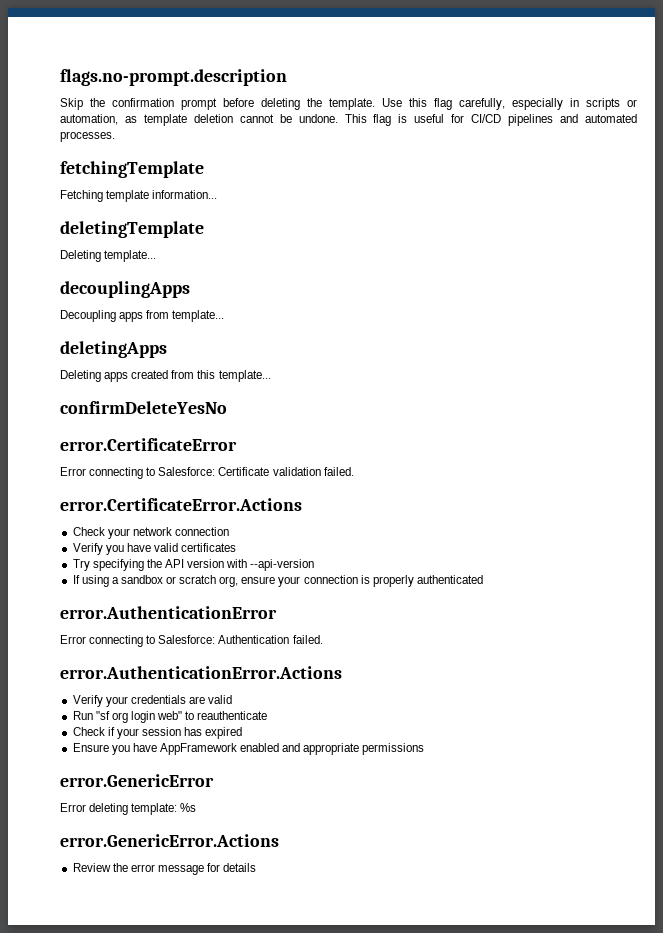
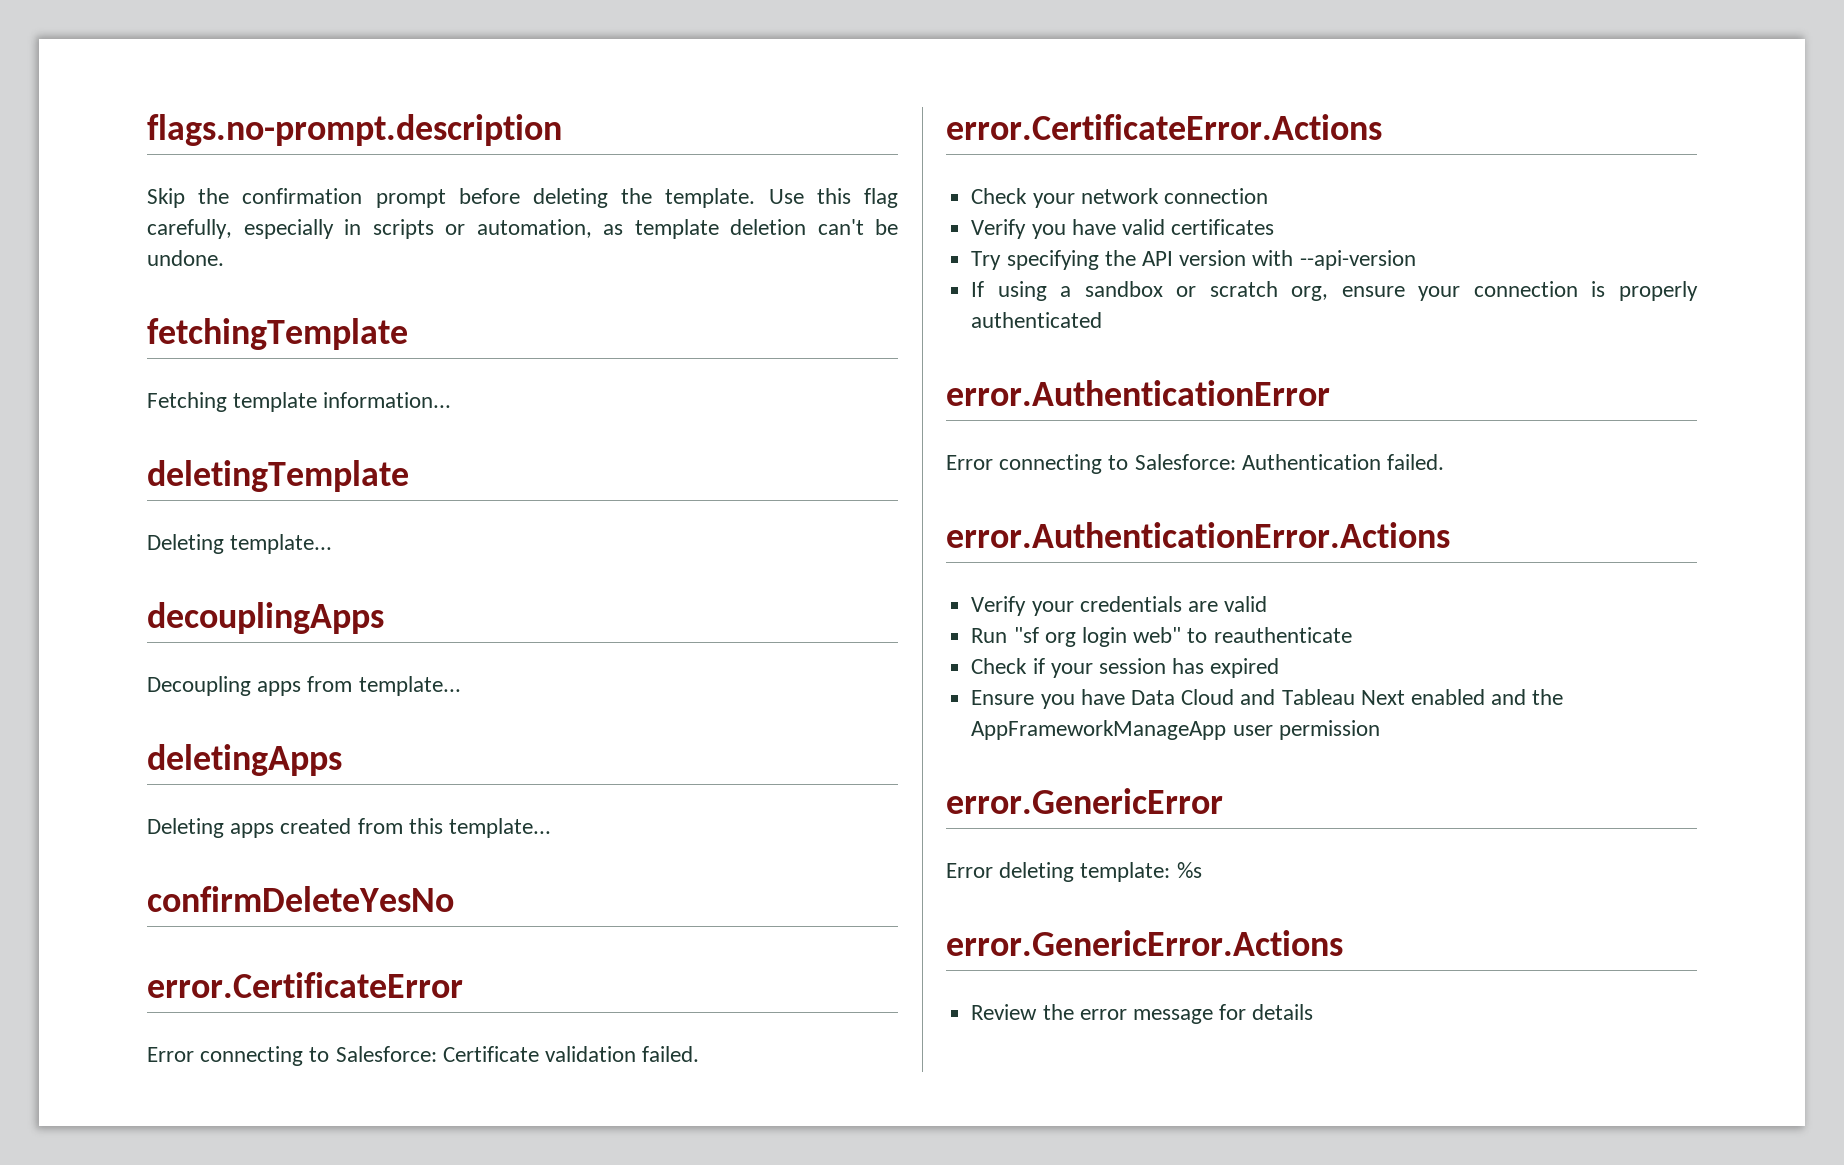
- Use this flag carefully, especially in scripts or automation, as template deletion cannot be undone. This flag is useful for CI/CD pipelines and automated processes.
+ Use this flag carefully, especially in scripts or automation, as template deletion can't be undone.
- Ensure you have AppFramework enabled and appropriate permissions
+ Ensure you have Data Cloud and Tableau Next enabled and the AppFrameworkManageApp user permission

